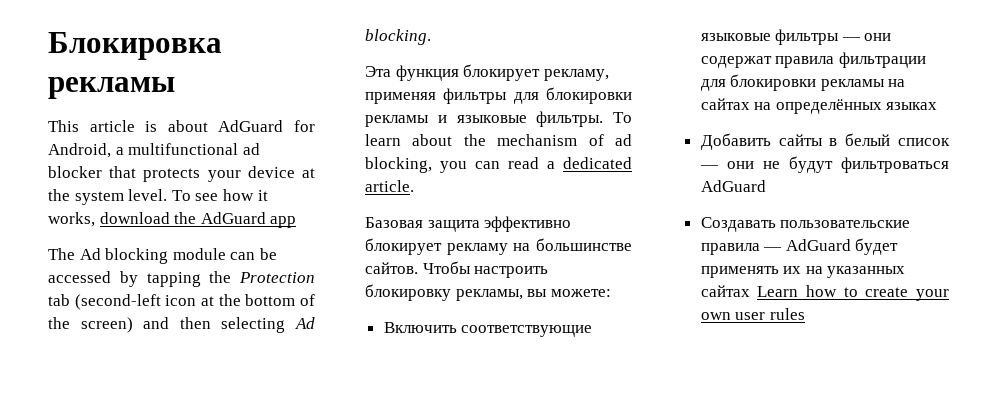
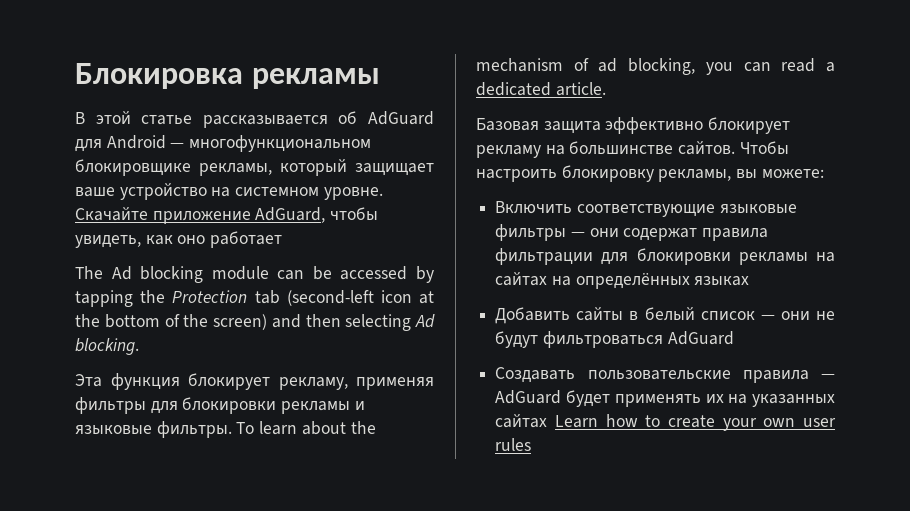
- This article is about AdGuard for Android, a multifunctional ad blocker that protects your device at the system level. To see how it works, download the AdGuard app
+ В этой статье рассказывается об AdGuard для Android — многофункциональном блокировщике рекламы, который защищает ваше устройство на системном уровне. Скачайте приложение AdGuard, чтобы увидеть, как оно работает

